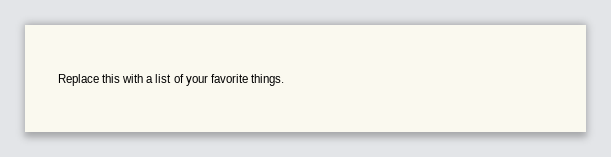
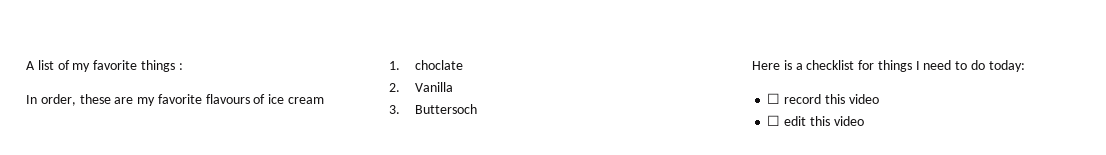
- Replace this with a list of your favorite things.
+ A list of my favorite things :
+ In order, these are my favorite flavours of ice cream
+ 1. choclate
+ 2. Vanilla
+ 3. Buttersoch
+ Here is a checklist for things I need to do today:
+ ☐ record this video
+ ☐ edit this video

